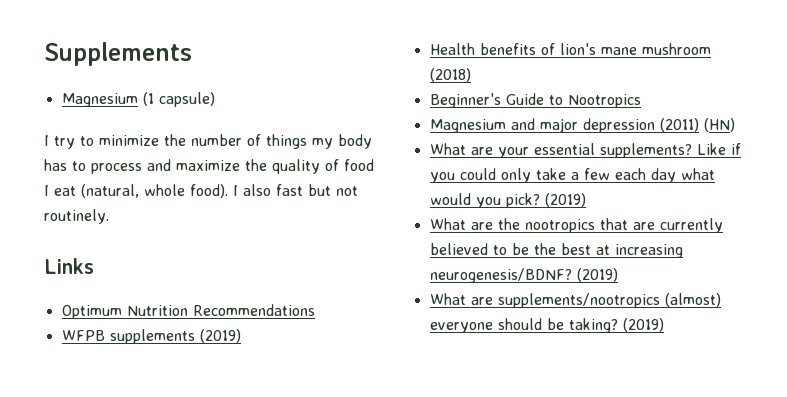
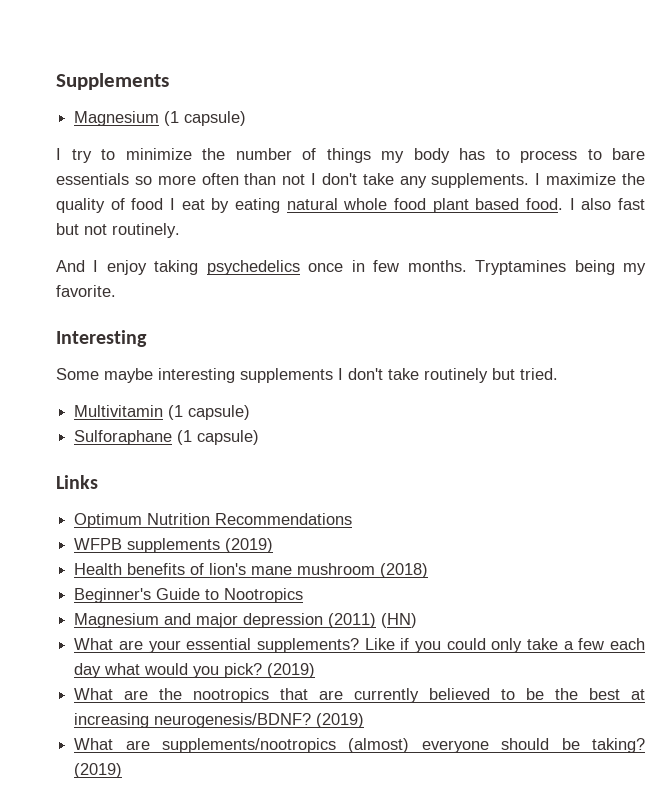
- I try to minimize the number of things my body has to process and maximize the quality of food I eat (natural, whole food).
+ I try to minimize the number of things my body has to process to bare essentials so more often than not I don't take any supplements. I maximize the quality of food I eat by eating natural whole food plant based food.
+ And I enjoy taking psychedelics once in few months. Tryptamines being my favorite.
+ Interesting
+ Some maybe interesting supplements I don't take routinely but tried.
+ Multivitamin (1 capsule)
+ Sulforaphane (1 capsule)

